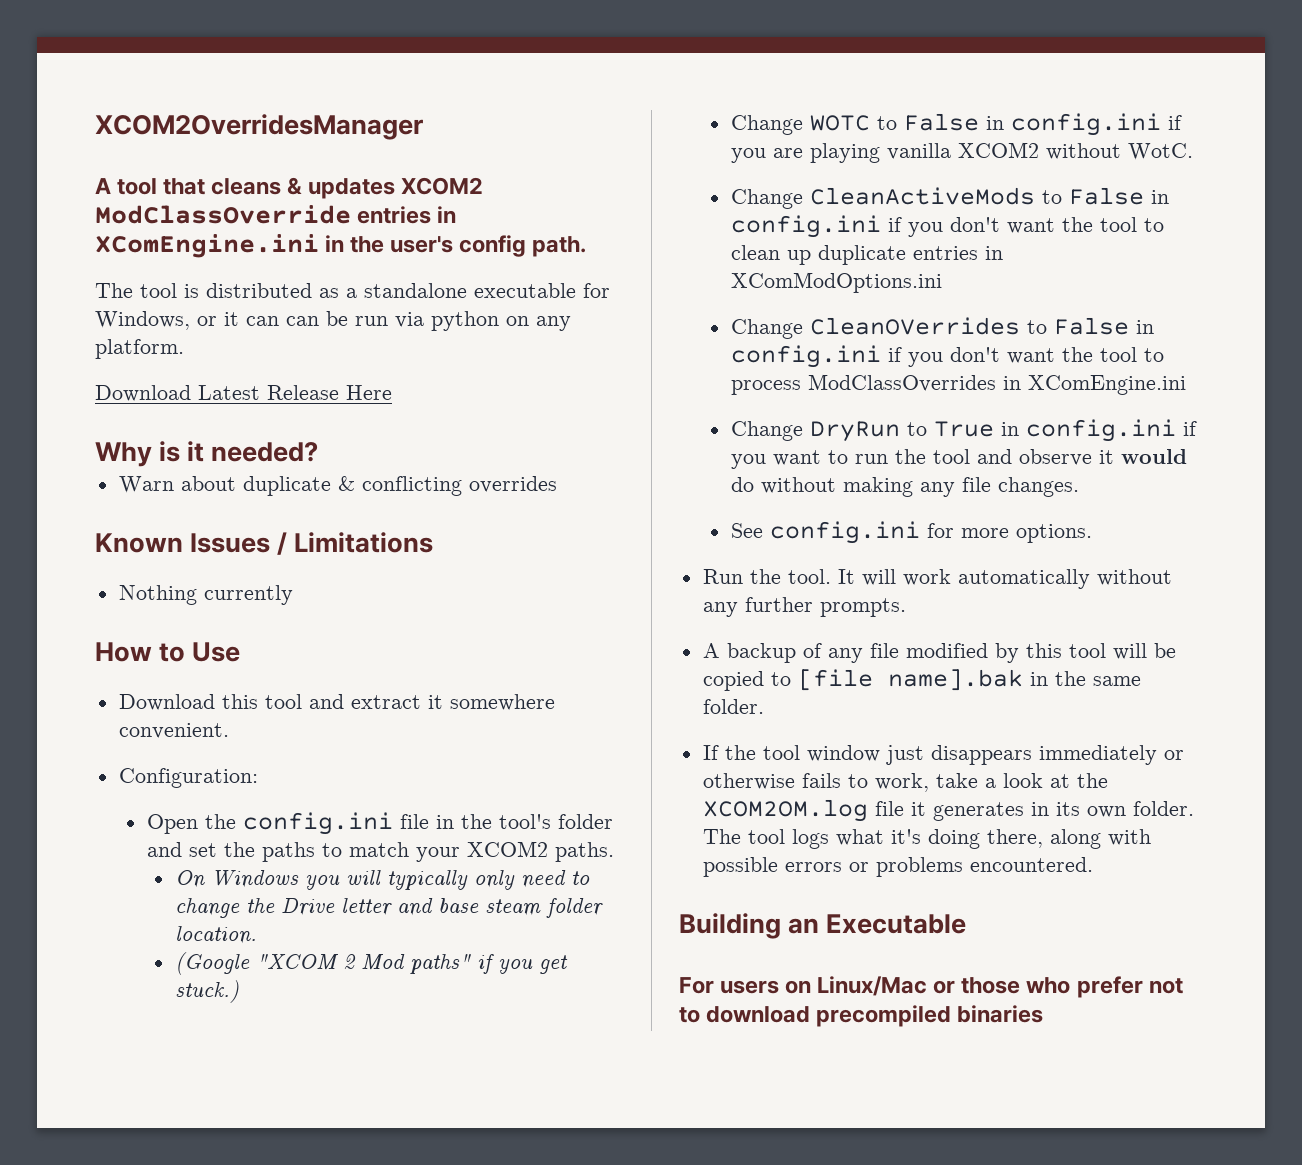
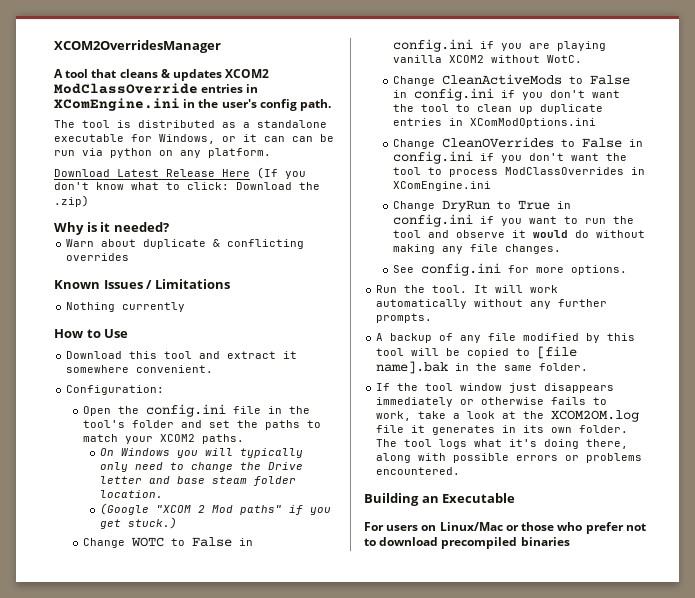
- Download Latest Release Here
+ Download Latest Release Here (If you don't know what to click: Download the .zip)

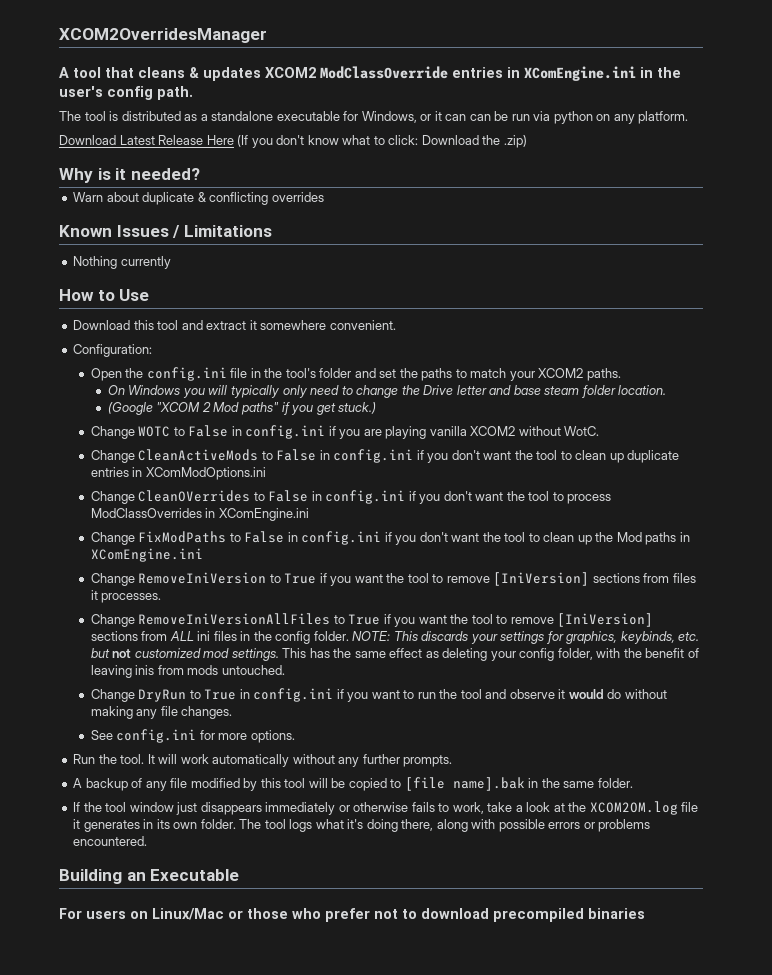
+ Change FixModPaths to False in config.ini if you don't want the tool to clean up the Mod paths in XComEngine.ini
+ Change RemoveIniVersion to True if you want the tool to remove [IniVersion] sections from files it processes.
+ Change RemoveIniVersionAllFiles to True if you want the tool to remove [IniVersion] sections from ALL ini files in the config folder. NOTE: This discards your settings for graphics, keybinds, etc. but not customized mod settings. This has the same effect as deleting your config folder, with the benefit of leaving inis from mods untouched.

